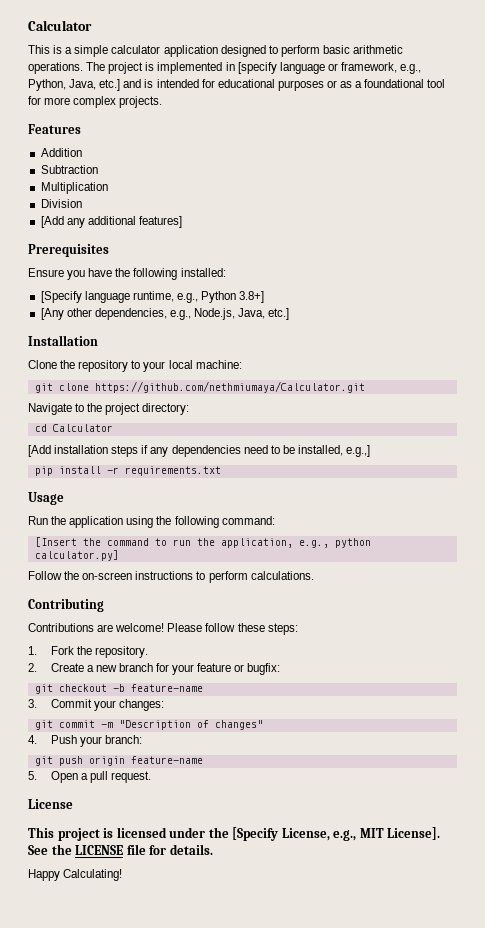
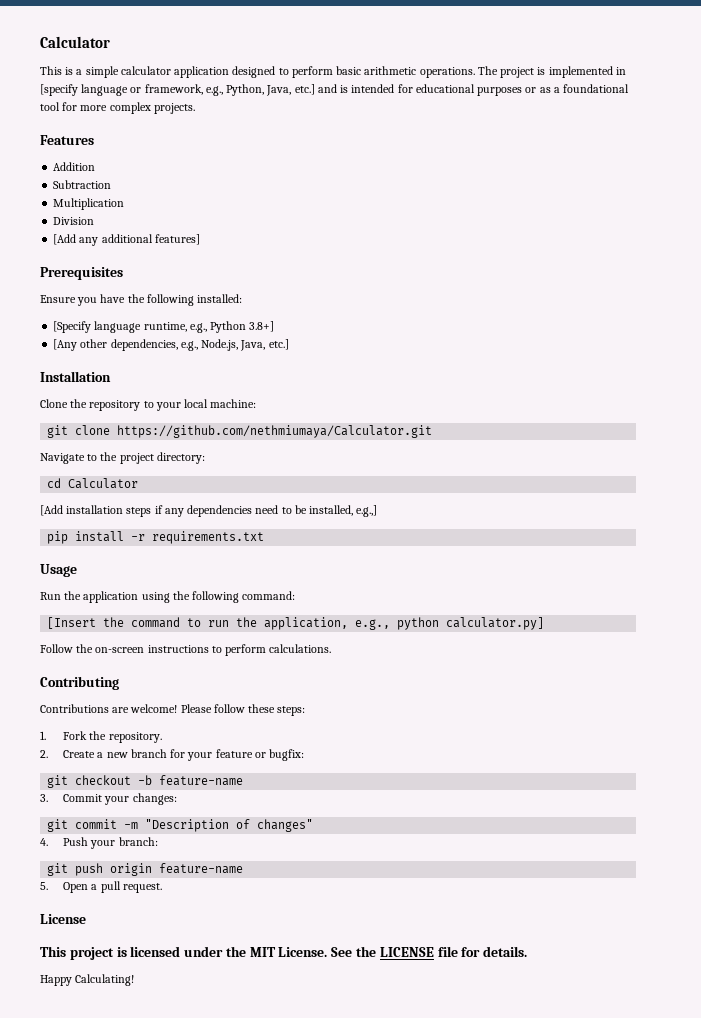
- This project is licensed under the [Specify License, e.g., MIT License].
+ This project is licensed under the MIT License.

